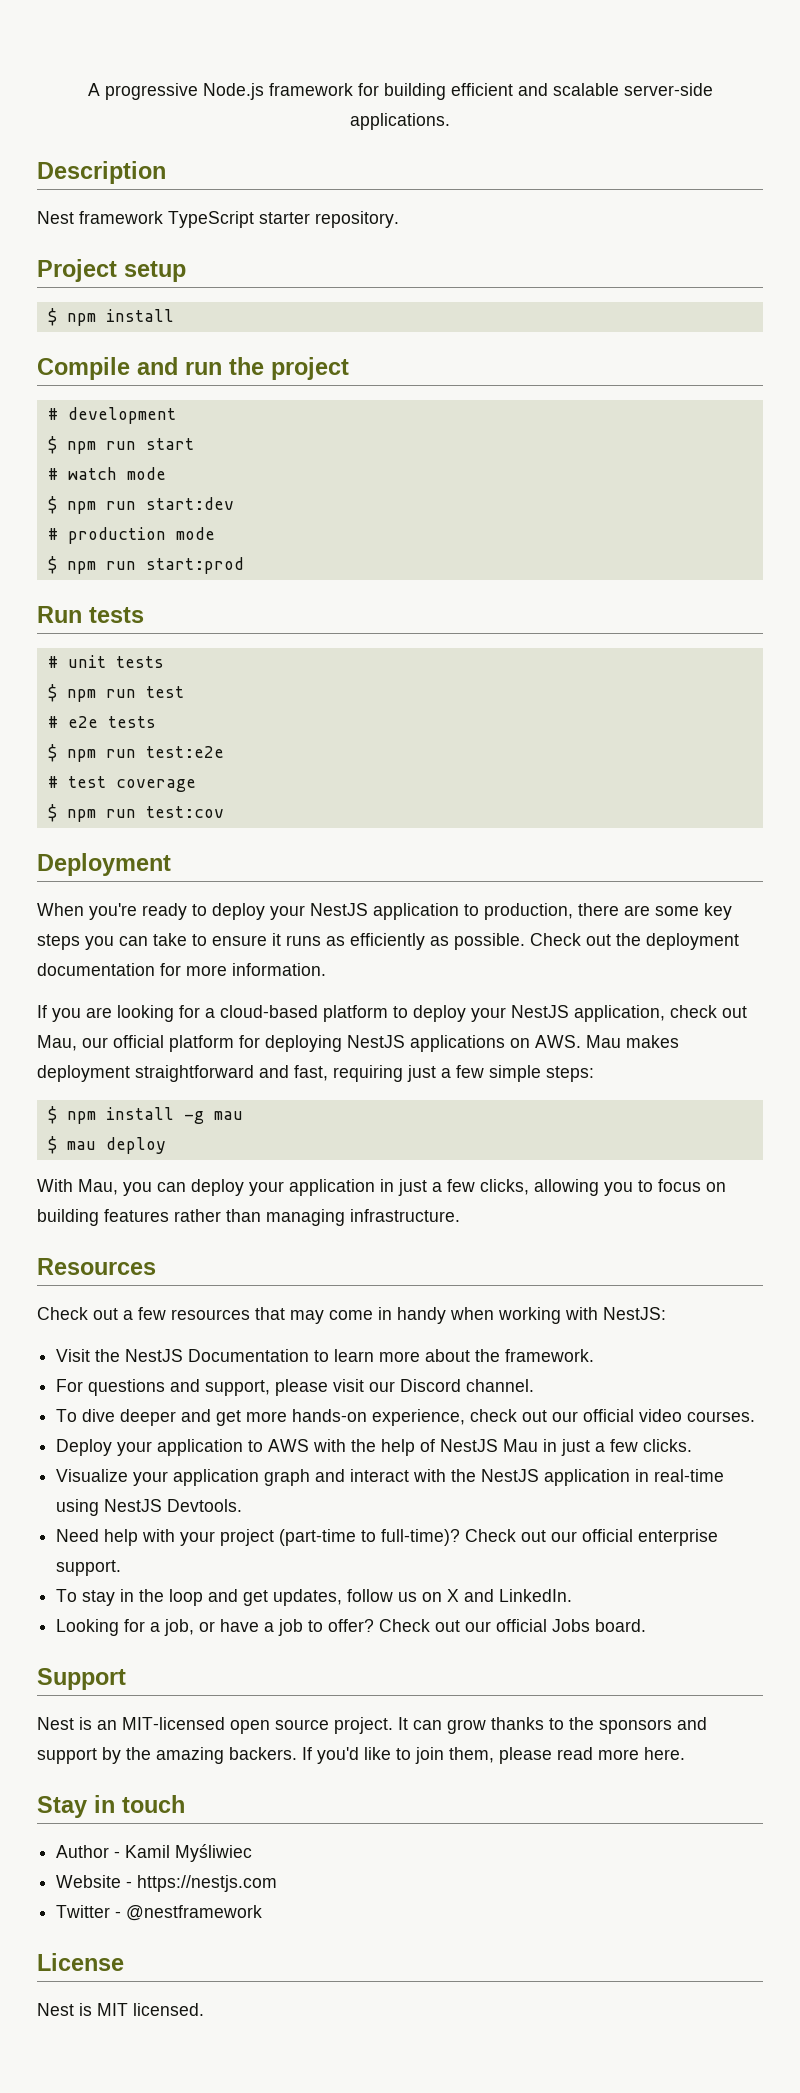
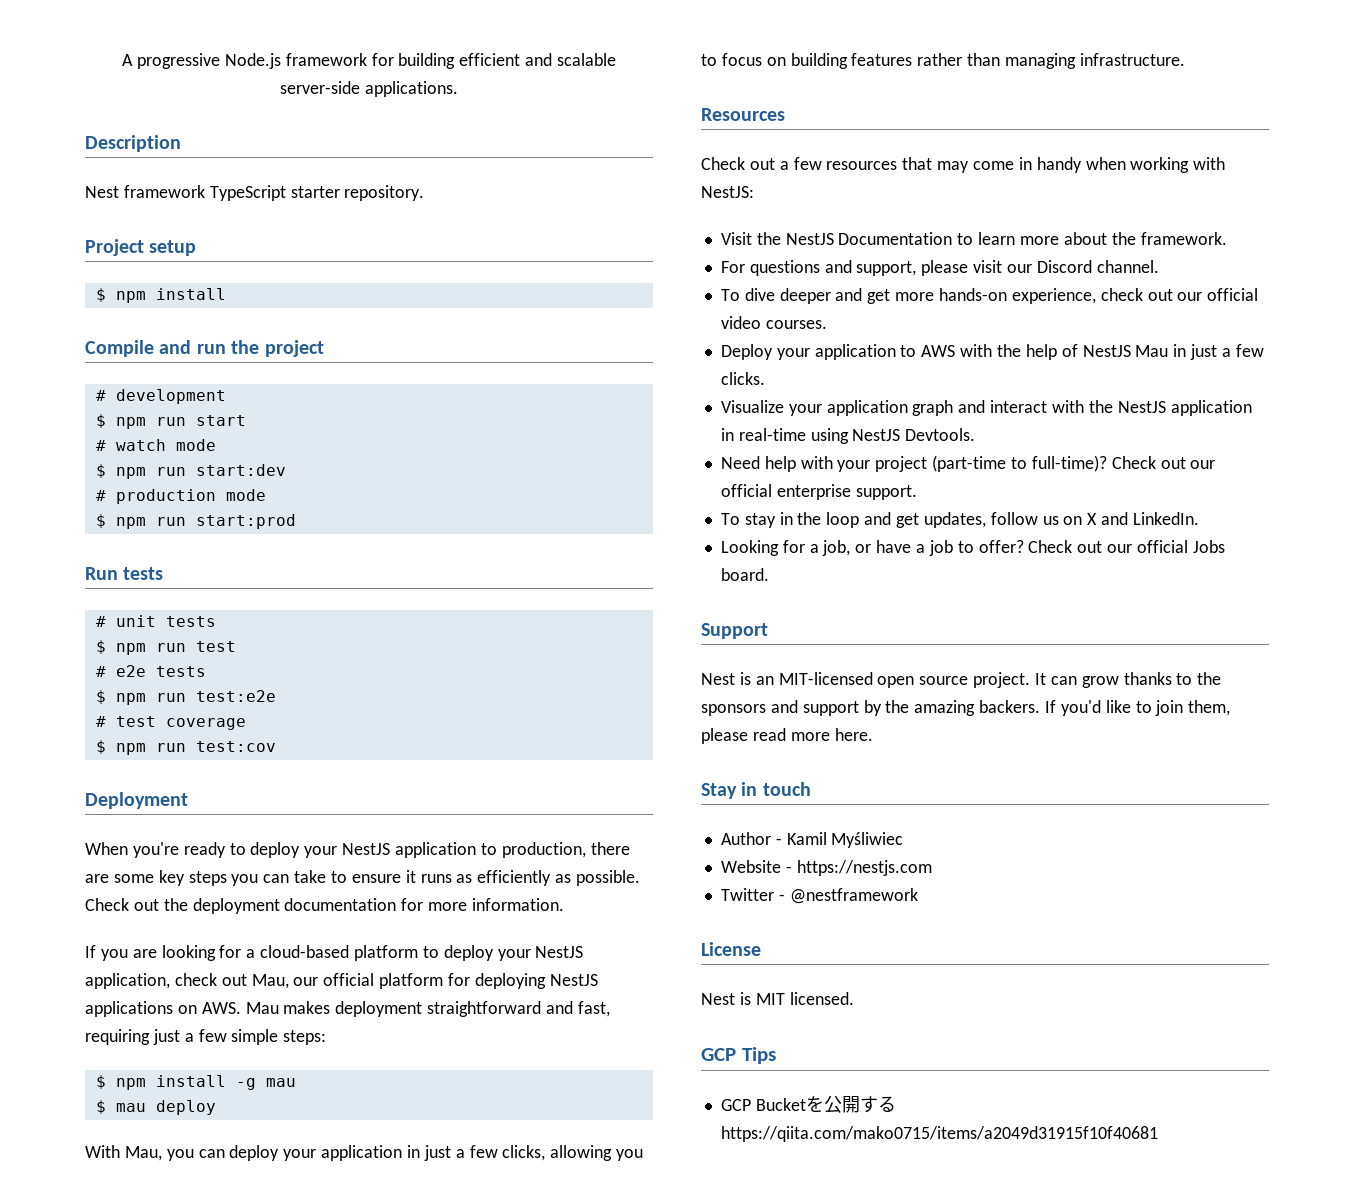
+ GCP Tips
+ GCP Bucketを公開するhttps://qiita.com/mako0715/items/a2049d31915f10f40681

